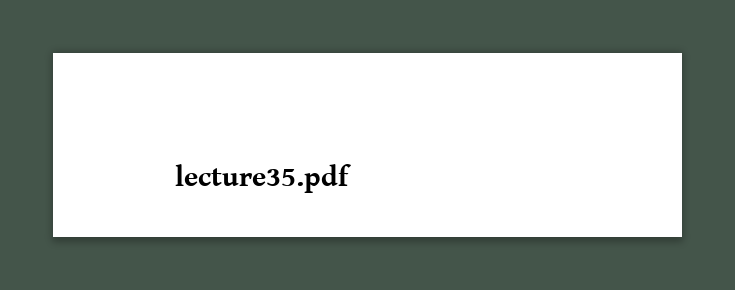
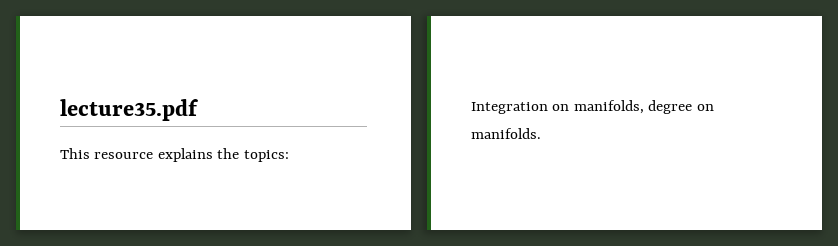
+ This resource explains the topics: Integration on manifolds, degree on manifolds.

